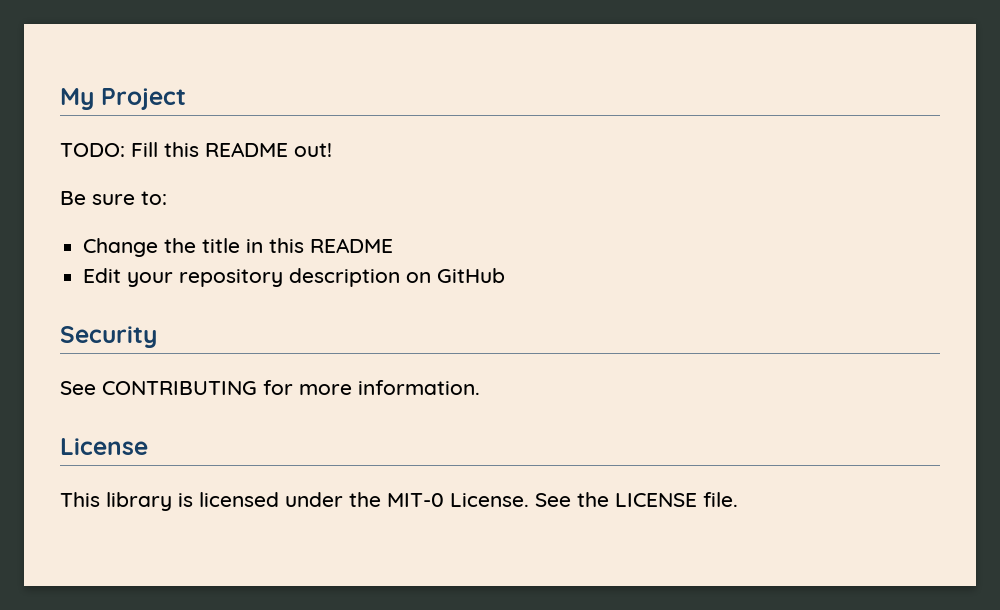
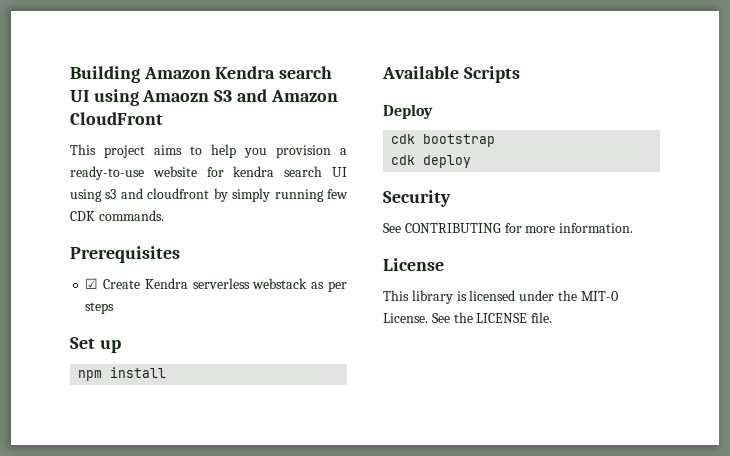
- My Project
- TODO: Fill this README out!
- Be sure to:
- Change the title in this README
- Edit your repository description on GitHub
+ Building Amazon Kendra search UI using Amaozn S3 and Amazon CloudFront
+ This project aims to help you provision a ready-to-use website for kendra search UI using s3 and cloudfront by simply running few CDK commands.
+ Prerequisites
+ ☑ Create Kendra serverless webstack as per steps
+ Set up
+ npm install
+ Available Scripts
+ Deploy
+ cdk bootstrap
+ cdk deploy

